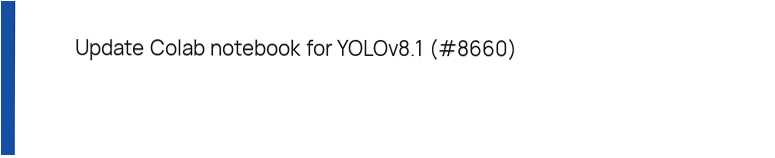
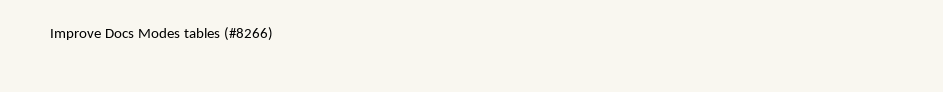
- Update Colab notebook for YOLOv8.1 (#8660)
+ Improve Docs Modes tables (#8266)

